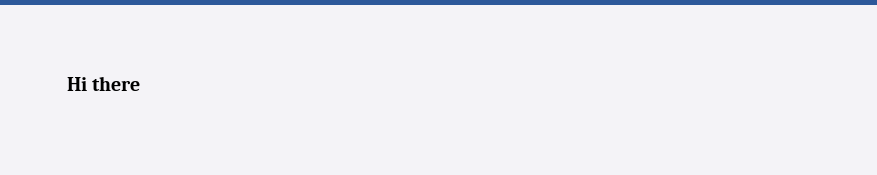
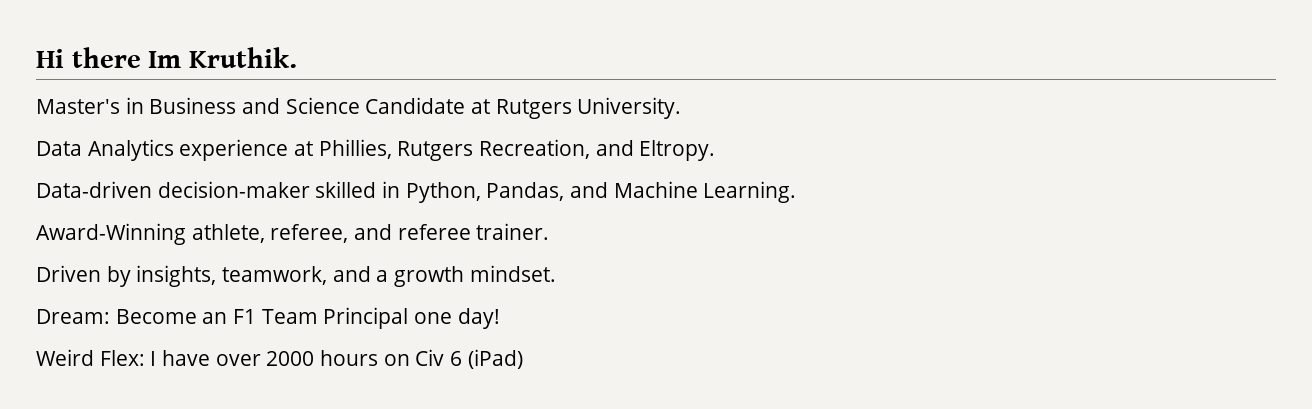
- Hi there
+ Hi there Im Kruthik.
+ Master's in Business and Science Candidate at Rutgers University.
+ Data Analytics experience at Phillies, Rutgers Recreation, and Eltropy.
+ Data-driven decision-maker skilled in Python, Pandas, and Machine Learning.
+ Award-Winning athlete, referee, and referee trainer.
+ Driven by insights, teamwork, and a growth mindset.
+ Dream: Become an F1 Team Principal one day!
+ Weird Flex: I have over 2000 hours on Civ 6 (iPad)

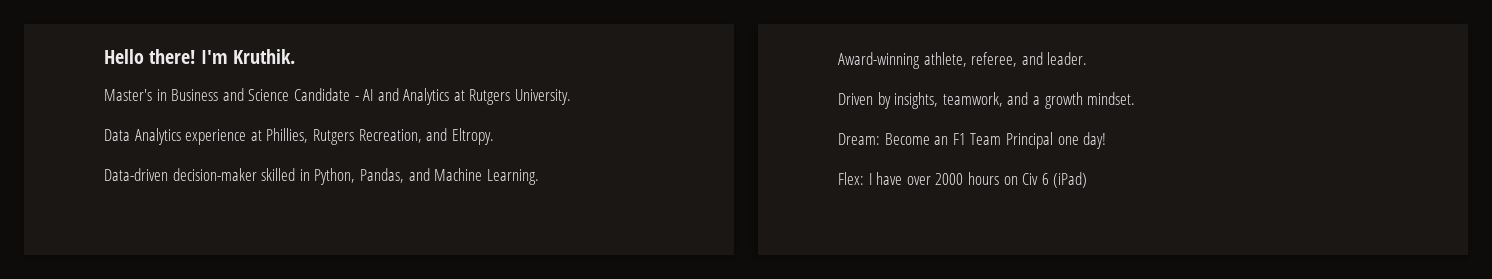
- Hi there Im Kruthik.
+ Hello there! I'm Kruthik.
- Master's in Business and Science Candidate at Rutgers University.
+ Master's in Business and Science Candidate - AI and Analytics at Rutgers University.
- Award-Winning athlete, referee, and referee trainer.
+ Award-winning athlete, referee, and leader.
- Weird Flex: I have over 2000 hours on Civ 6 (iPad)
+ Flex: I have over 2000 hours on Civ 6 (iPad)

